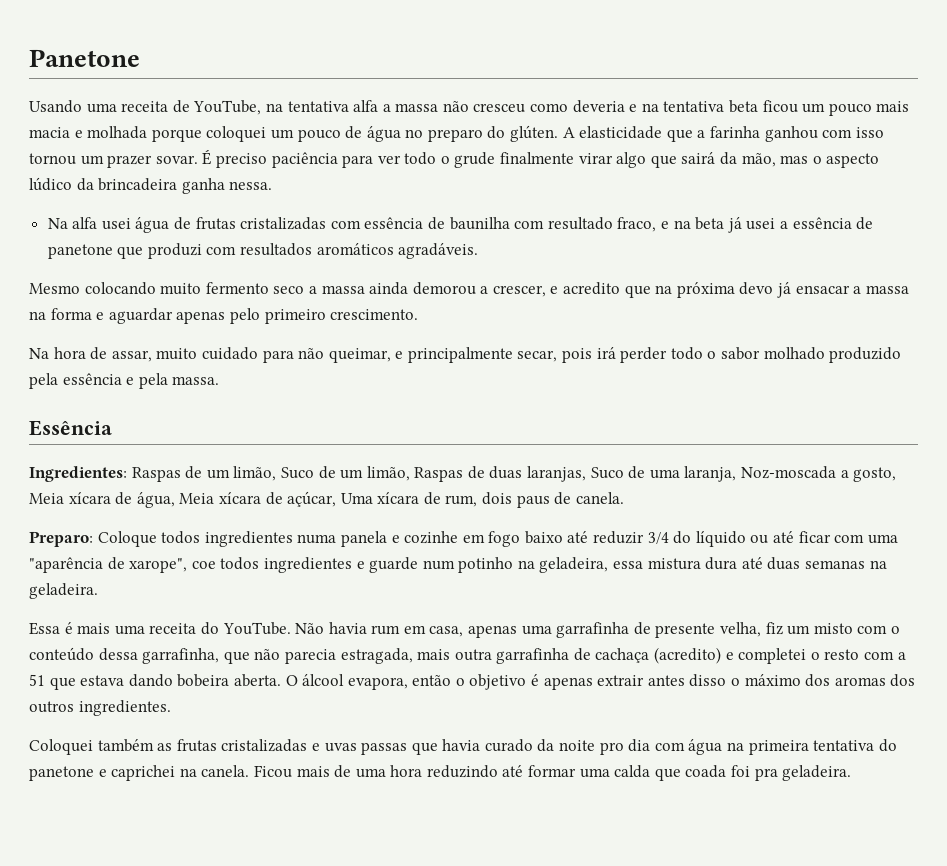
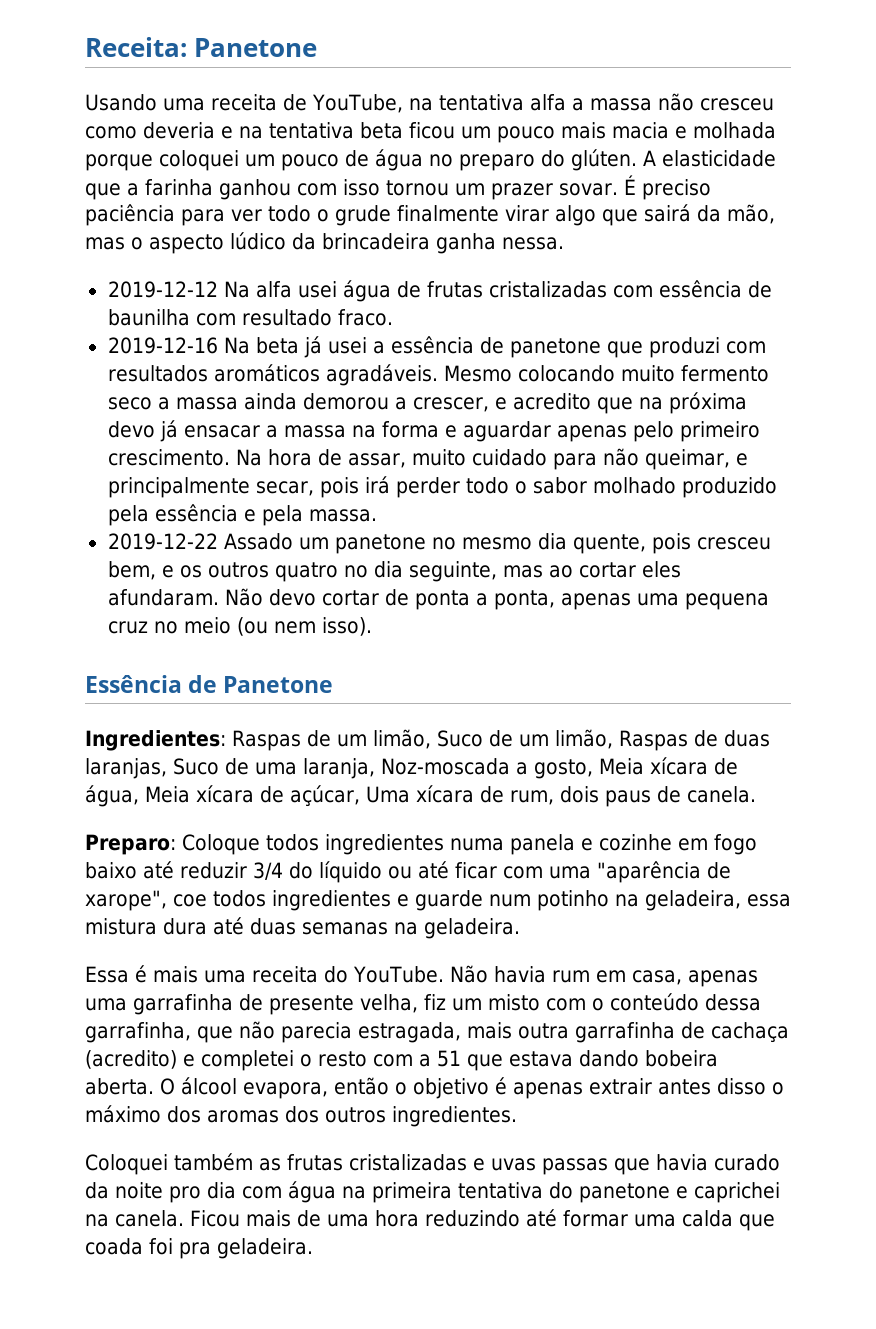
- Panetone
+ Receita: Panetone
- Na alfa usei água de frutas cristalizadas com essência de baunilha com resultado fraco, e na beta já usei a essência de panetone que produzi com resultados aromáticos agradáveis.
- Mesmo colocando muito fermento seco a massa ainda demorou a crescer, e acredito que na próxima devo já ensacar a massa na forma e aguardar apenas pelo primeiro crescimento.
- Na hora de assar, muito cuidado para não queimar, e principalmente secar, pois irá perder todo o sabor molhado produzido pela essência e pela massa.
+ 2019-12-12 Na alfa usei água de frutas cristalizadas com essência de baunilha com resultado fraco.
+ 2019-12-16 Na beta já usei a essência de panetone que produzi com resultados aromáticos agradáveis. Mesmo colocando muito fermento seco a massa ainda demorou a crescer, e acredito que na próxima devo já ensacar a massa na forma e aguardar apenas pelo primeiro crescimento. Na hora de assar, muito cuidado para não queimar, e principalmente secar, pois irá perder todo o sabor molhado produzido pela essência e pela massa.
+ 2019-12-22 Assado um panetone no mesmo dia quente, pois cresceu bem, e os outros quatro no dia seguinte, mas ao cortar eles afundaram. Não devo cortar de ponta a ponta, apenas uma pequena cruz no meio (ou nem isso).
- Essência
+ Essência de Panetone

